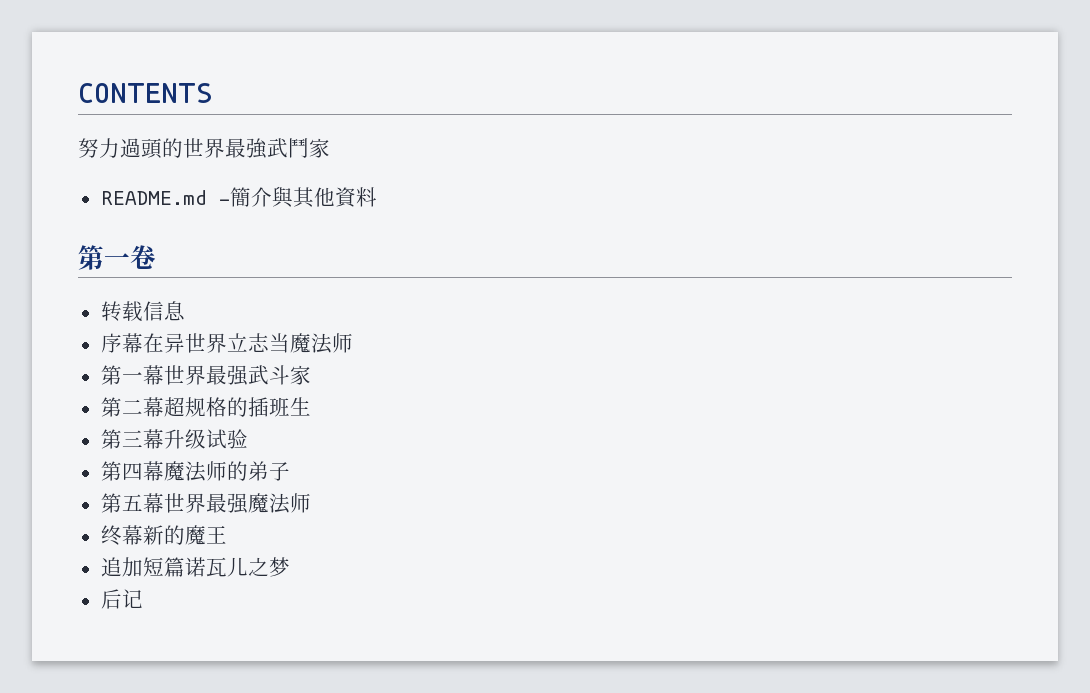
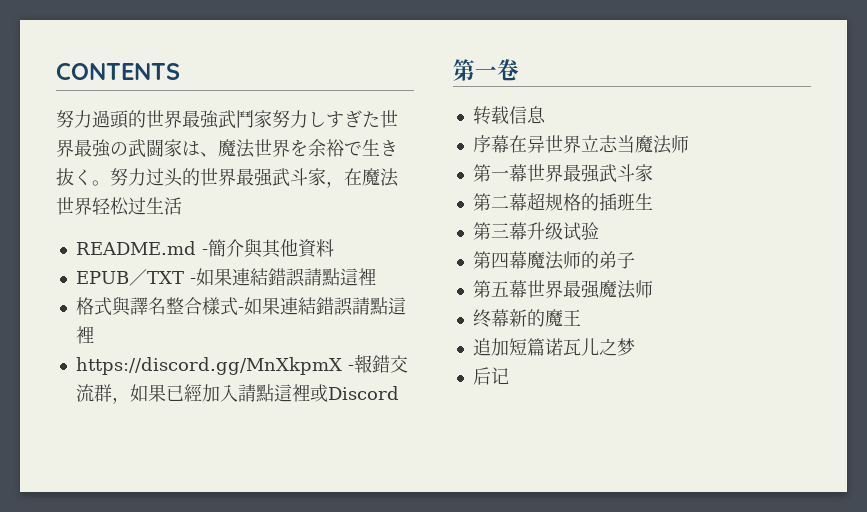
- 努力過頭的世界最強武鬥家
+ 努力過頭的世界最強武鬥家努力しすぎた世界最強の武闘家は、魔法世界を余裕で生き抜く。努力过头的世界最强武斗家，在魔法世界轻松过生活
+ EPUB／TXT -如果連結錯誤請點這裡
+ 格式與譯名整合樣式-如果連結錯誤請點這裡
+ https://discord.gg/MnXkpmX -報錯交流群，如果已經加入請點這裡或Discord

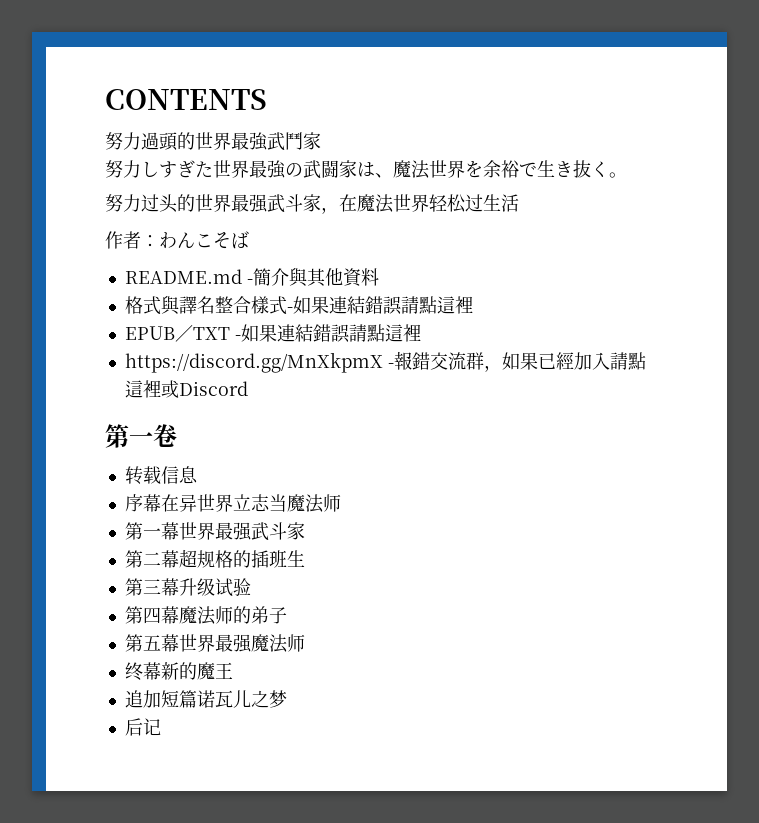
- 努力過頭的世界最強武鬥家努力しすぎた世界最強の武闘家は、魔法世界を余裕で生き抜く。努力过头的世界最强武斗家，在魔法世界轻松过生活
+ 努力過頭的世界最強武鬥家
+ 努力しすぎた世界最強の武闘家は、魔法世界を余裕で生き抜く。
+ 努力过头的世界最强武斗家，在魔法世界轻松过生活
+ 作者：わんこそば
+ 格式與譯名整合樣式-如果連結錯誤請點這裡
  EPUB／TXT -如果連結錯誤請點這裡
- 格式與譯名整合樣式-如果連結錯誤請點這裡

